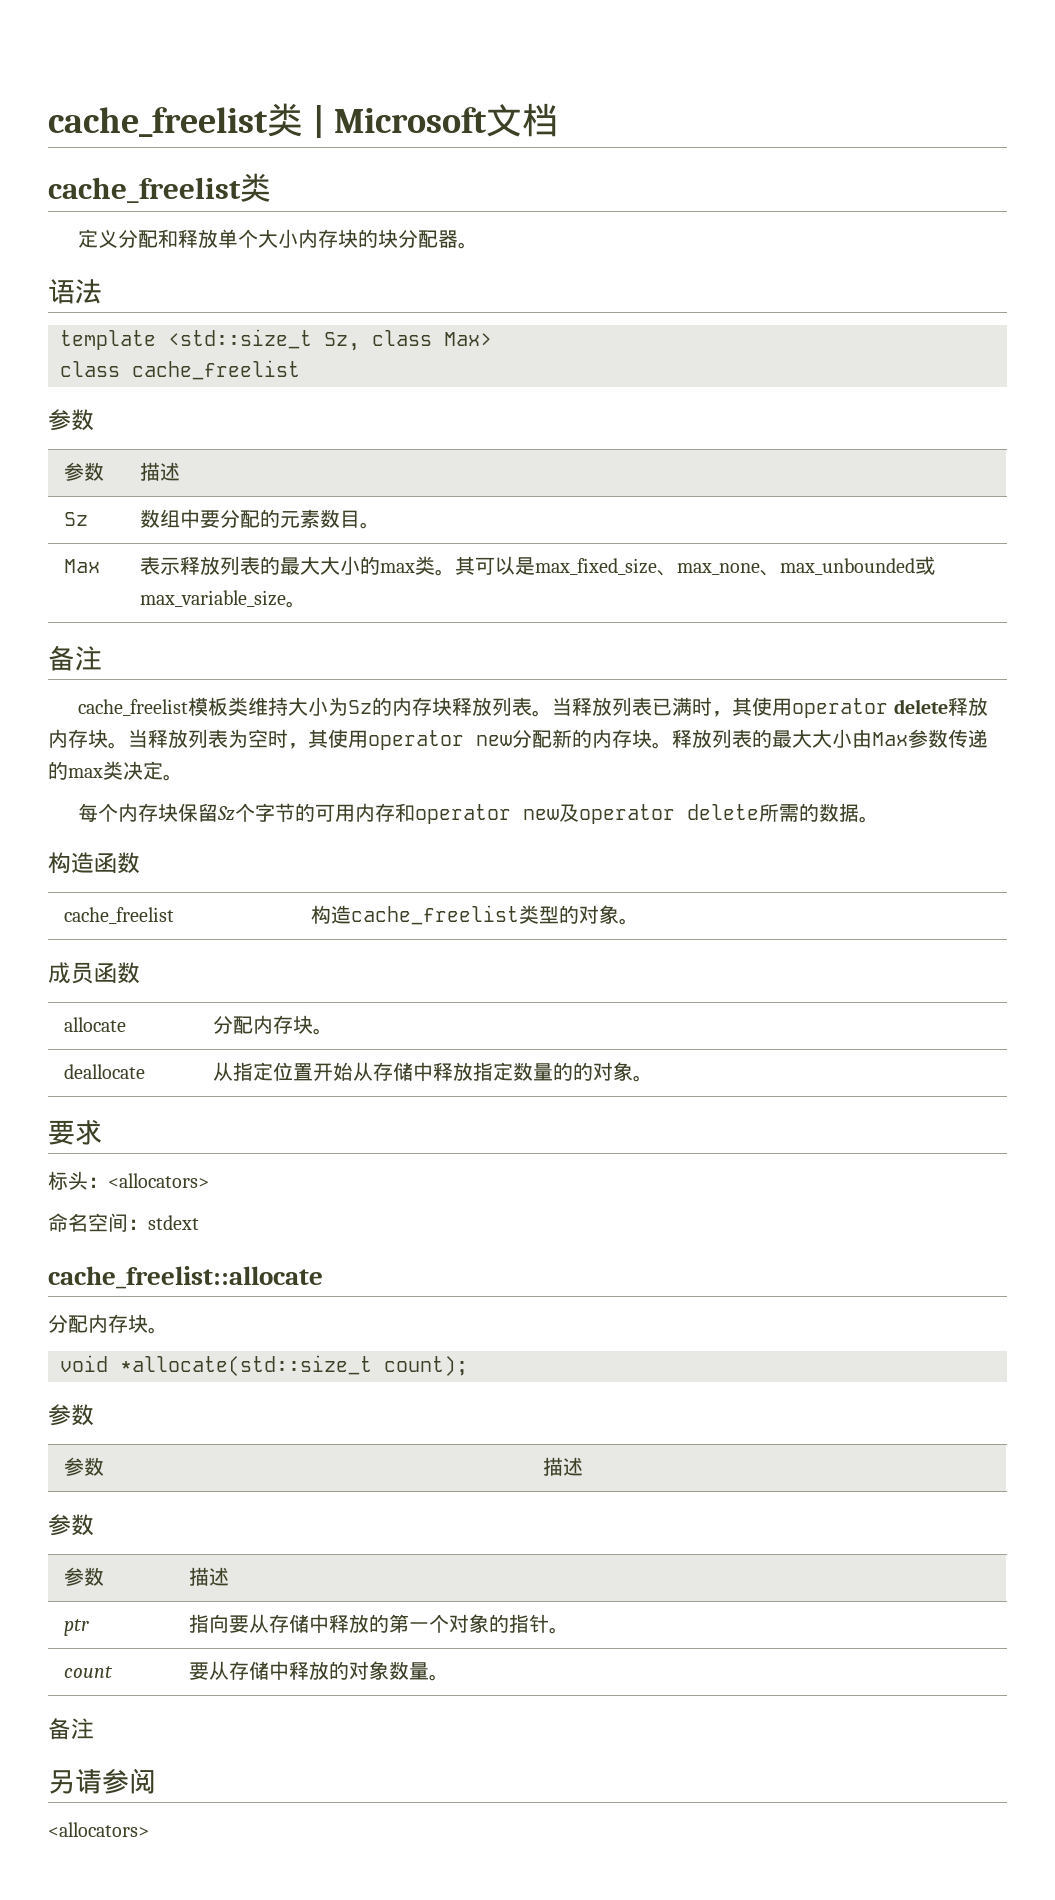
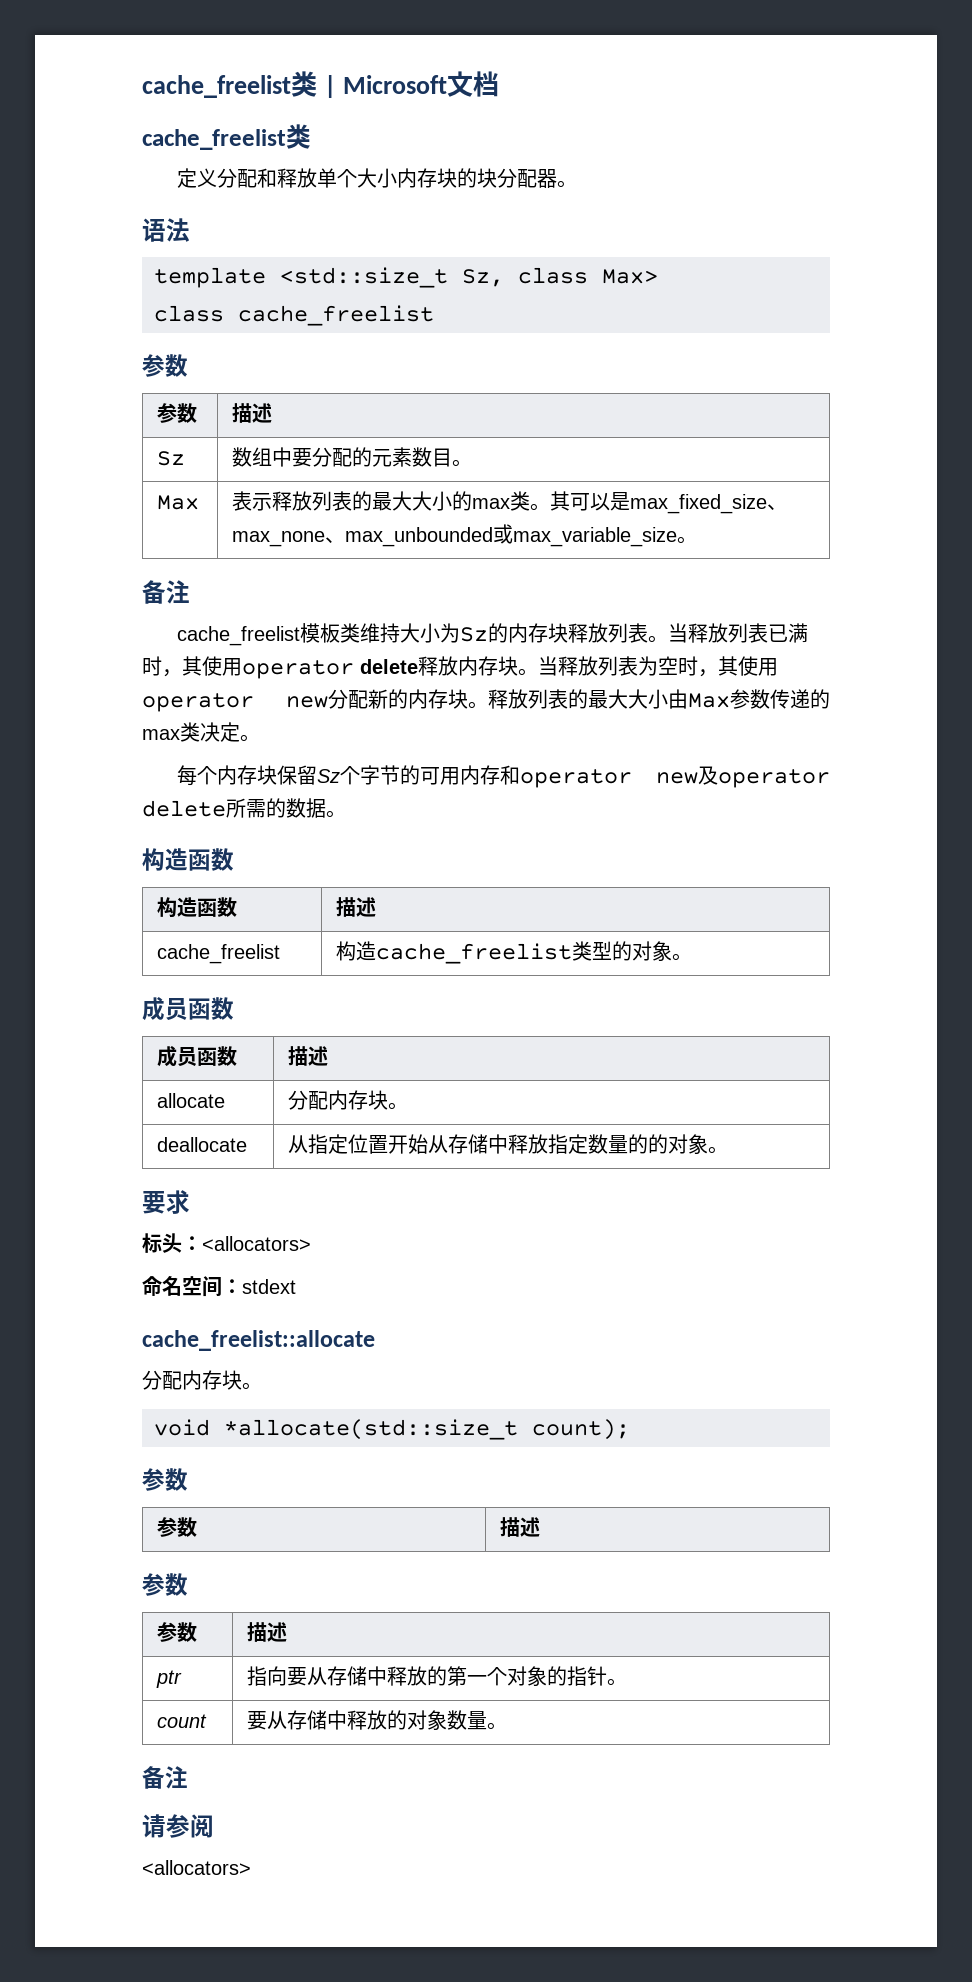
+ 构造函数 | 描述
+ 成员函数 | 描述
- 另请参阅
+ 请参阅

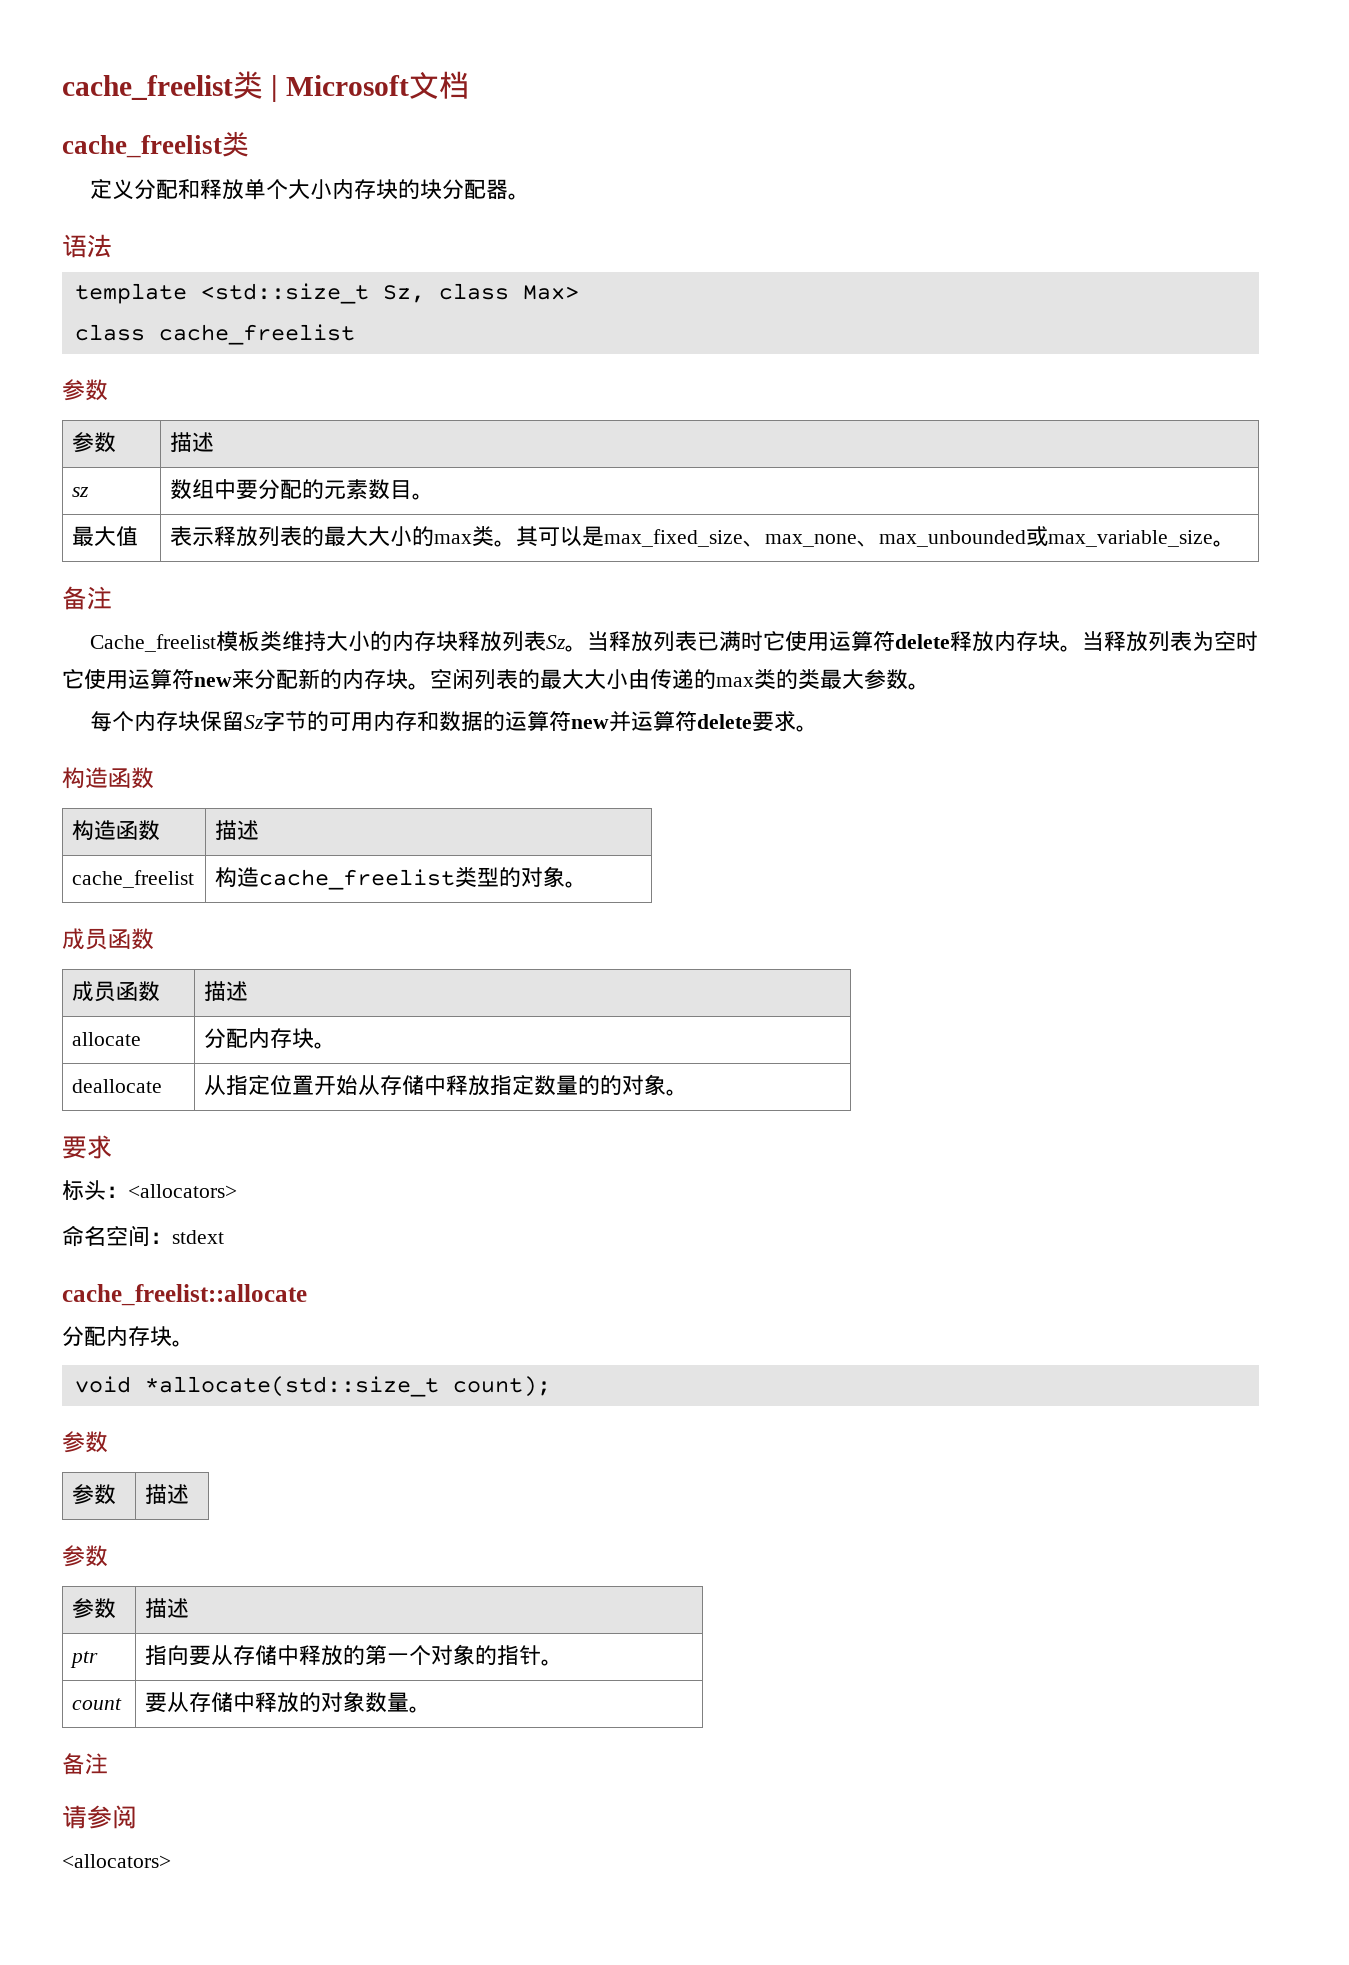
- Sz | 数组中要分配的元素数目。
+ sz | 数组中要分配的元素数目。
- Max | 表示释放列表的最大大小的max类。其可以是max_fixed_size、max_none、max_unbounded或max_variable_size。
+ 最大值 | 表示释放列表的最大大小的max类。其可以是max_fixed_size、max_none、max_unbounded或max_variable_size。
- cache_freelist模板类维持大小为Sz的内存块释放列表。
+ Cache_freelist模板类维持大小的内存块释放列表Sz。
- 当释放列表已满时，其使用operator delete释放内存块。
+ 当释放列表已满时它使用运算符delete释放内存块。
- 当释放列表为空时，其使用operator new分配新的内存块。
+ 当释放列表为空时它使用运算符new来分配新的内存块。
- 释放列表的最大大小由Max参数传递的max类决定。
+ 空闲列表的最大大小由传递的max类的类最大参数。
- 每个内存块保留Sz个字节的可用内存和operator new及operator delete所需的数据。
+ 每个内存块保留Sz字节的可用内存和数据的运算符new并运算符delete要求。

